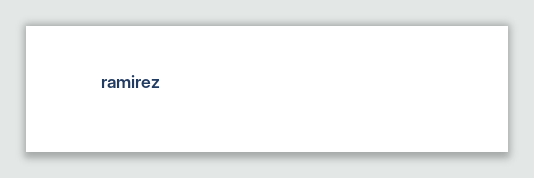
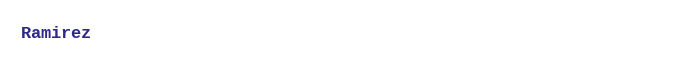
- ramirez
+ Ramirez

